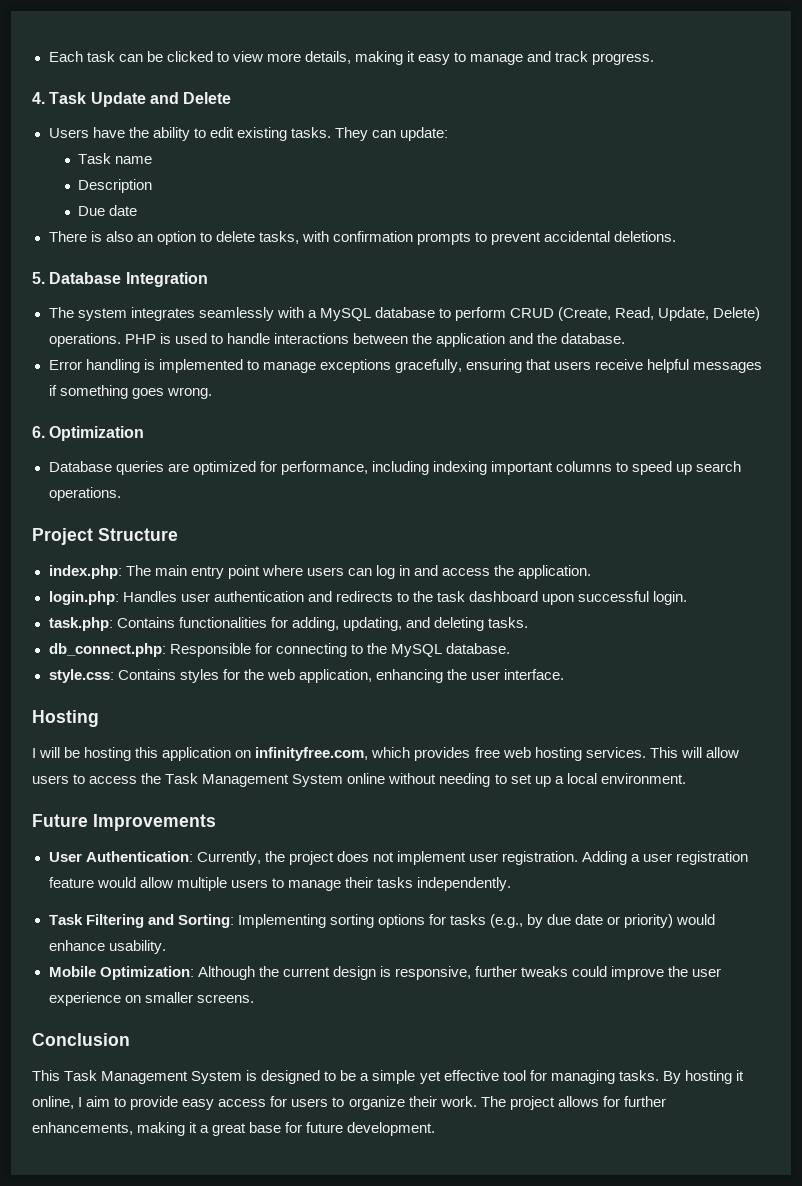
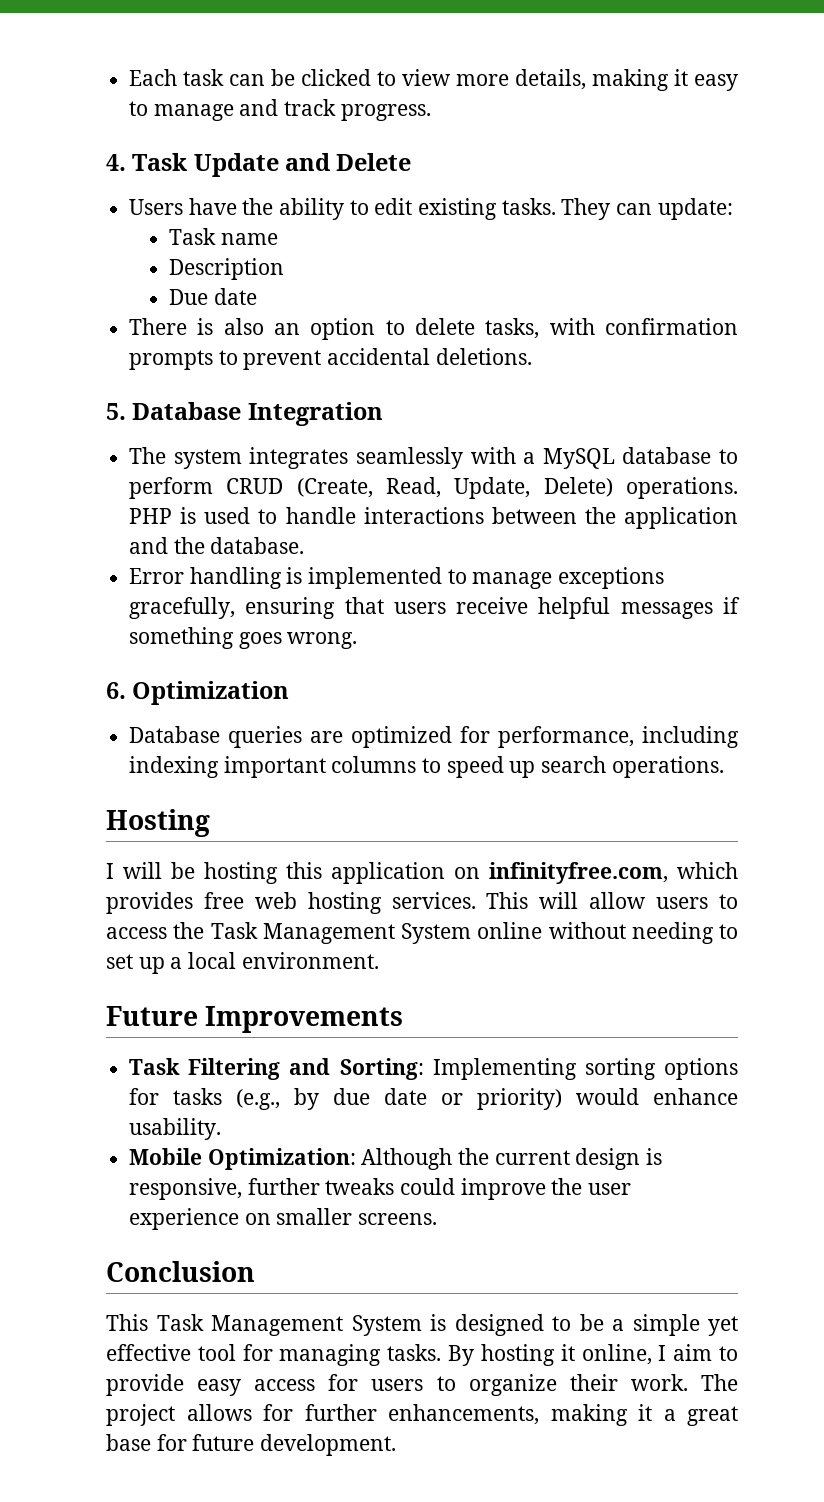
- Project Structure
- index.php: The main entry point where users can log in and access the application.
- login.php: Handles user authentication and redirects to the task dashboard upon successful login.
- task.php: Contains functionalities for adding, updating, and deleting tasks.
- db_connect.php: Responsible for connecting to the MySQL database.
- style.css: Contains styles for the web application, enhancing the user interface.
- User Authentication: Currently, the project does not implement user registration. Adding a user registration feature would allow multiple users to manage their tasks independently.

